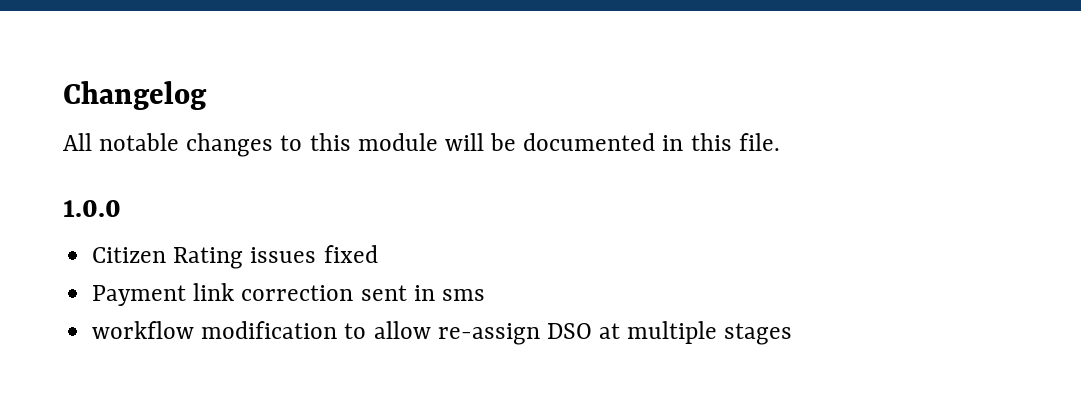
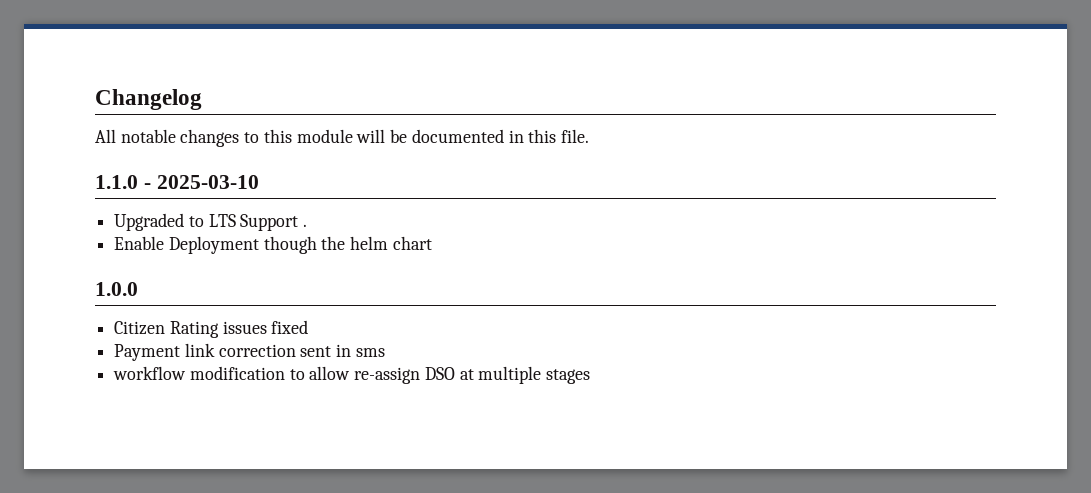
+ 1.1.0 - 2025-03-10
+ Upgraded to LTS Support .
+ Enable Deployment though the helm chart

